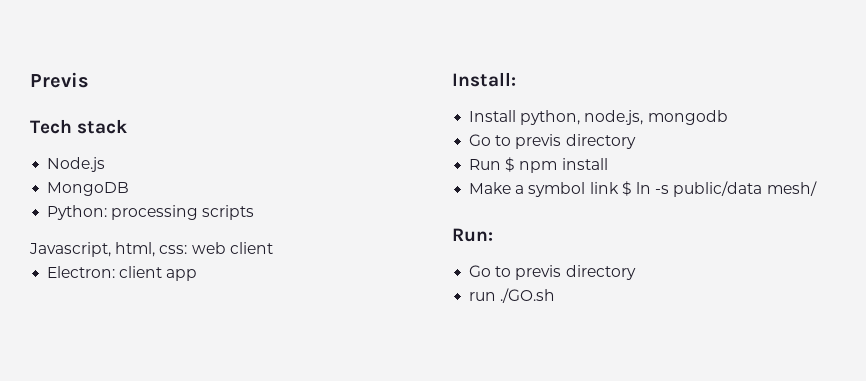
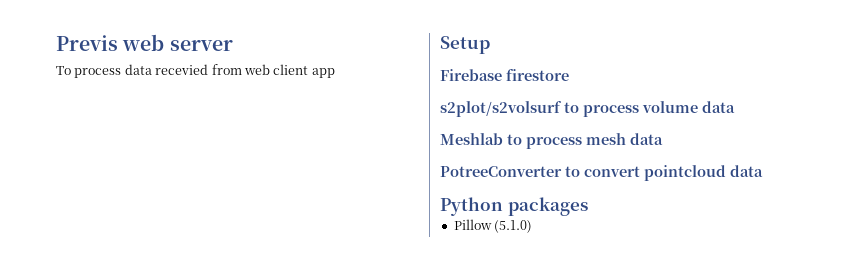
- Previs
- Tech stack
- Node.js
- MongoDB
- Python: processing scripts
- Javascript, html, css: web client
- Electron: client app
+ Previs web server
+ To process data recevied from web client app
- Install:
- Install python, node.js, mongodb
- Go to previs directory
- Run $ npm install
- Make a symbol link $ ln -s public/data mesh/
- Run:
- Go to previs directory
- run ./GO.sh
+ Setup
+ Firebase firestore
+ s2plot/s2volsurf to process volume data
+ Meshlab to process mesh data
+ PotreeConverter to convert pointcloud data
+ Python packages
+ Pillow (5.1.0)

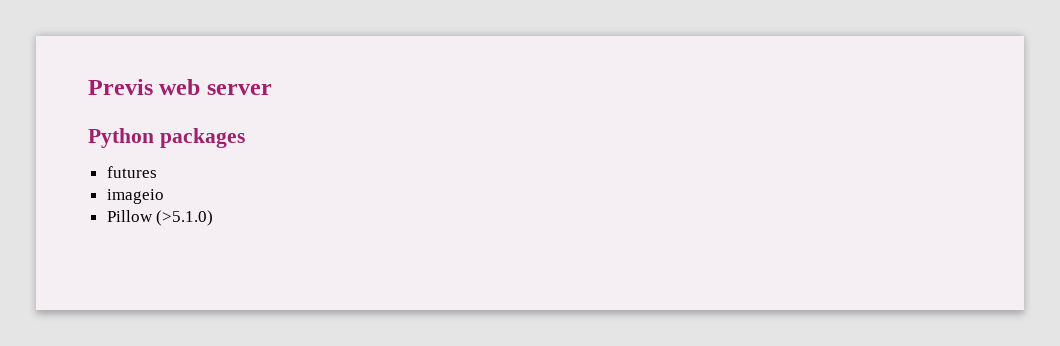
- To process data recevied from web client app
- Setup
- Firebase firestore
- s2plot/s2volsurf to process volume data
- Meshlab to process mesh data
- PotreeConverter to convert pointcloud data
+ futures
+ imageio
- Pillow (5.1.0)
+ Pillow (>5.1.0)

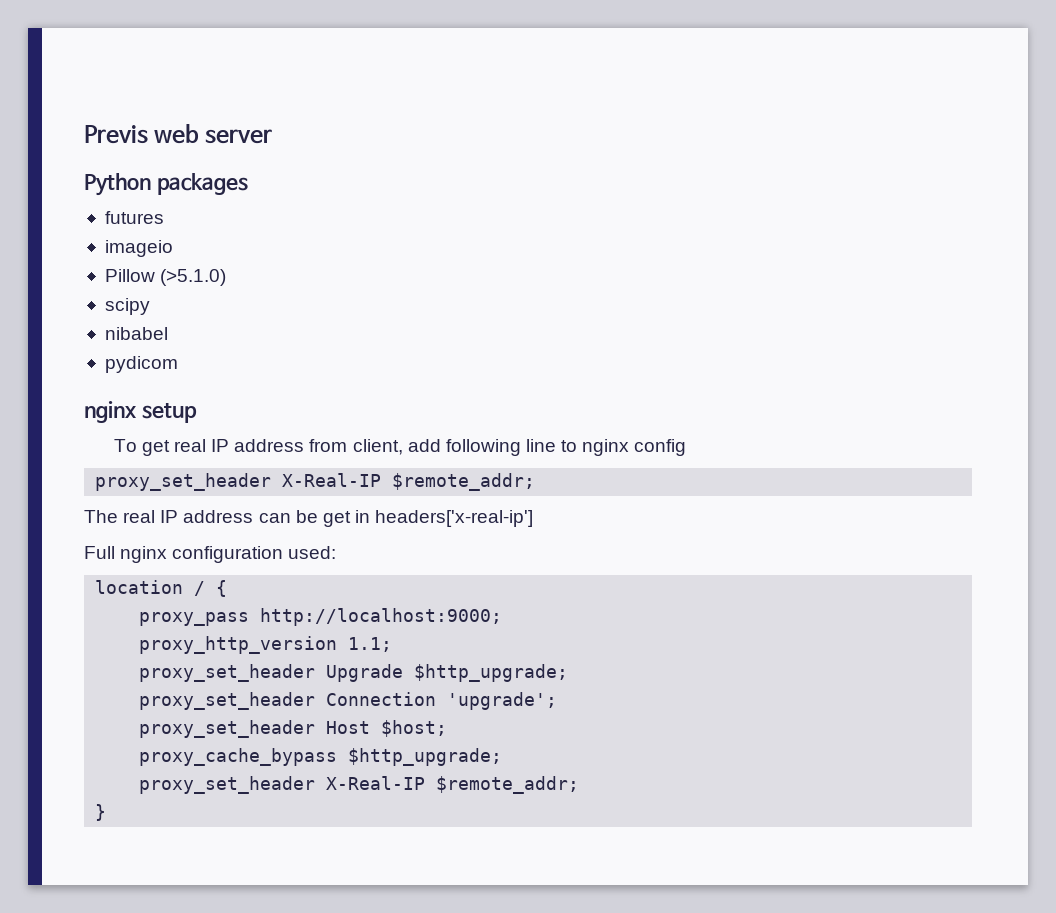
+ scipy
+ nibabel
+ pydicom
+ nginx setup
+ To get real IP address from client, add following line to nginx config
+ proxy_set_header X-Real-IP $remote_addr;
+ The real IP address can be get in headers['x-real-ip']
+ Full nginx configuration used:
+ location / {
+ proxy_pass http://localhost:9000;
+ proxy_http_version 1.1;
+ proxy_set_header Upgrade $http_upgrade;
+ proxy_set_header Connection 'upgrade';
+ proxy_set_header Host $host;
+ proxy_cache_bypass $http_upgrade;
+ proxy_set_header X-Real-IP $remote_addr;
+ }

